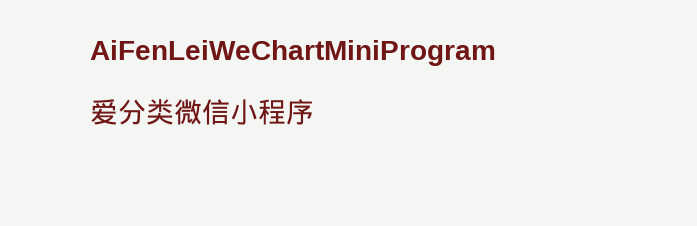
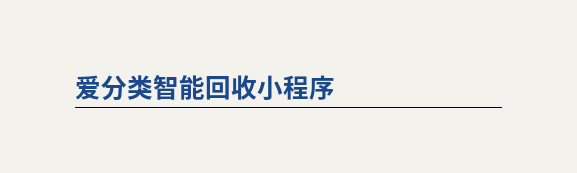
- AiFenLeiWeChartMiniProgram
- 爱分类微信小程序
+ 爱分类智能回收小程序

